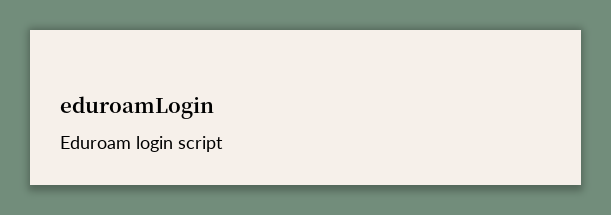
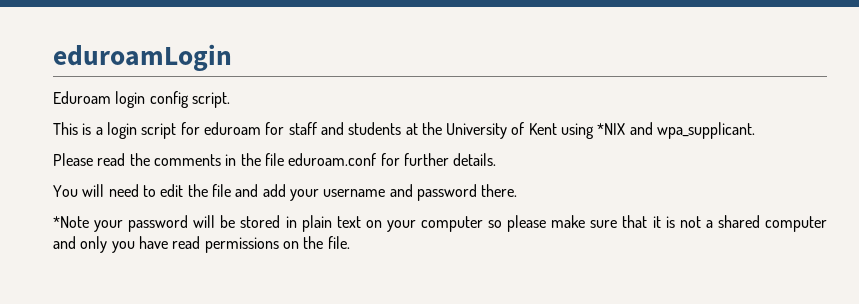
- Eduroam login script
+ Eduroam login config script.
+ This is a login script for eduroam for staff and students at the University of Kent using *NIX and wpa_supplicant.
+ Please read the comments in the file eduroam.conf for further details.
+ You will need to edit the file and add your username and password there.
+ *Note your password will be stored in plain text on your computer so please make sure that it is not a shared computer and only you have read permissions on the file.

